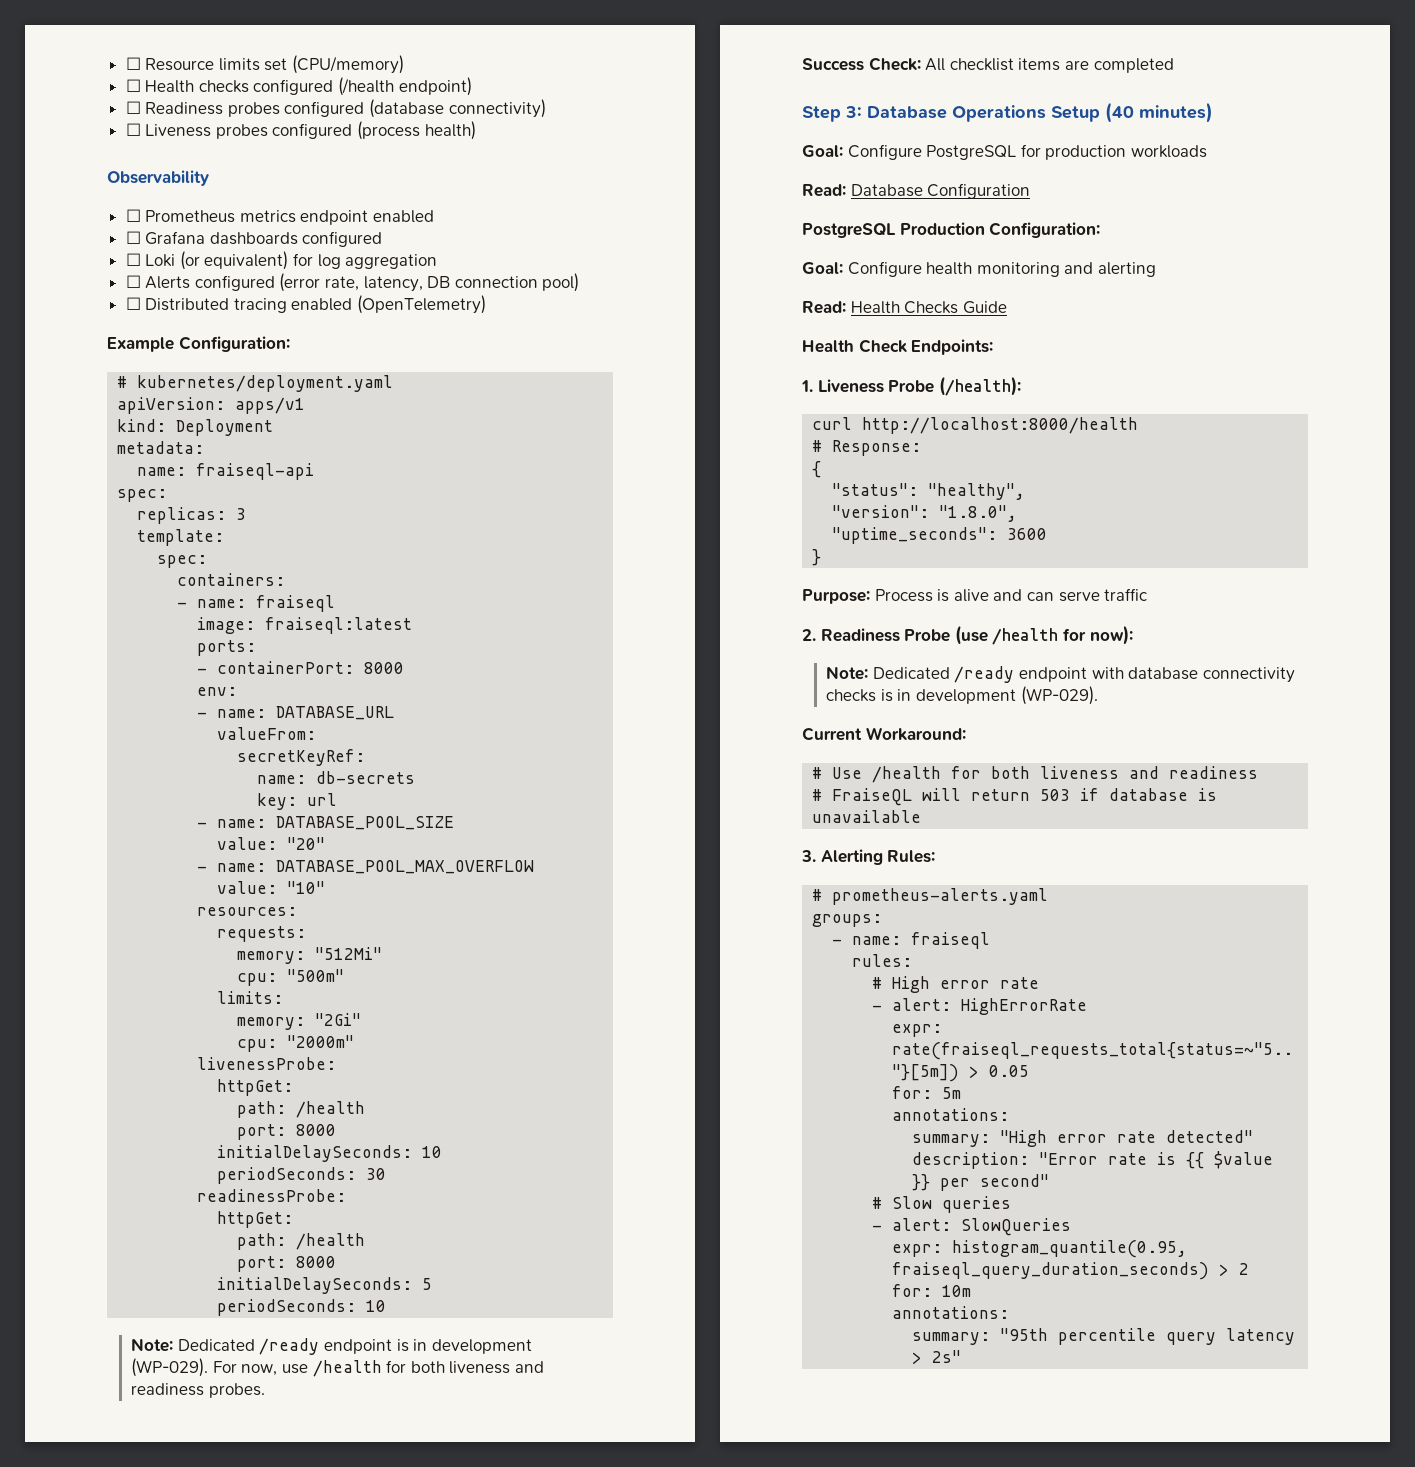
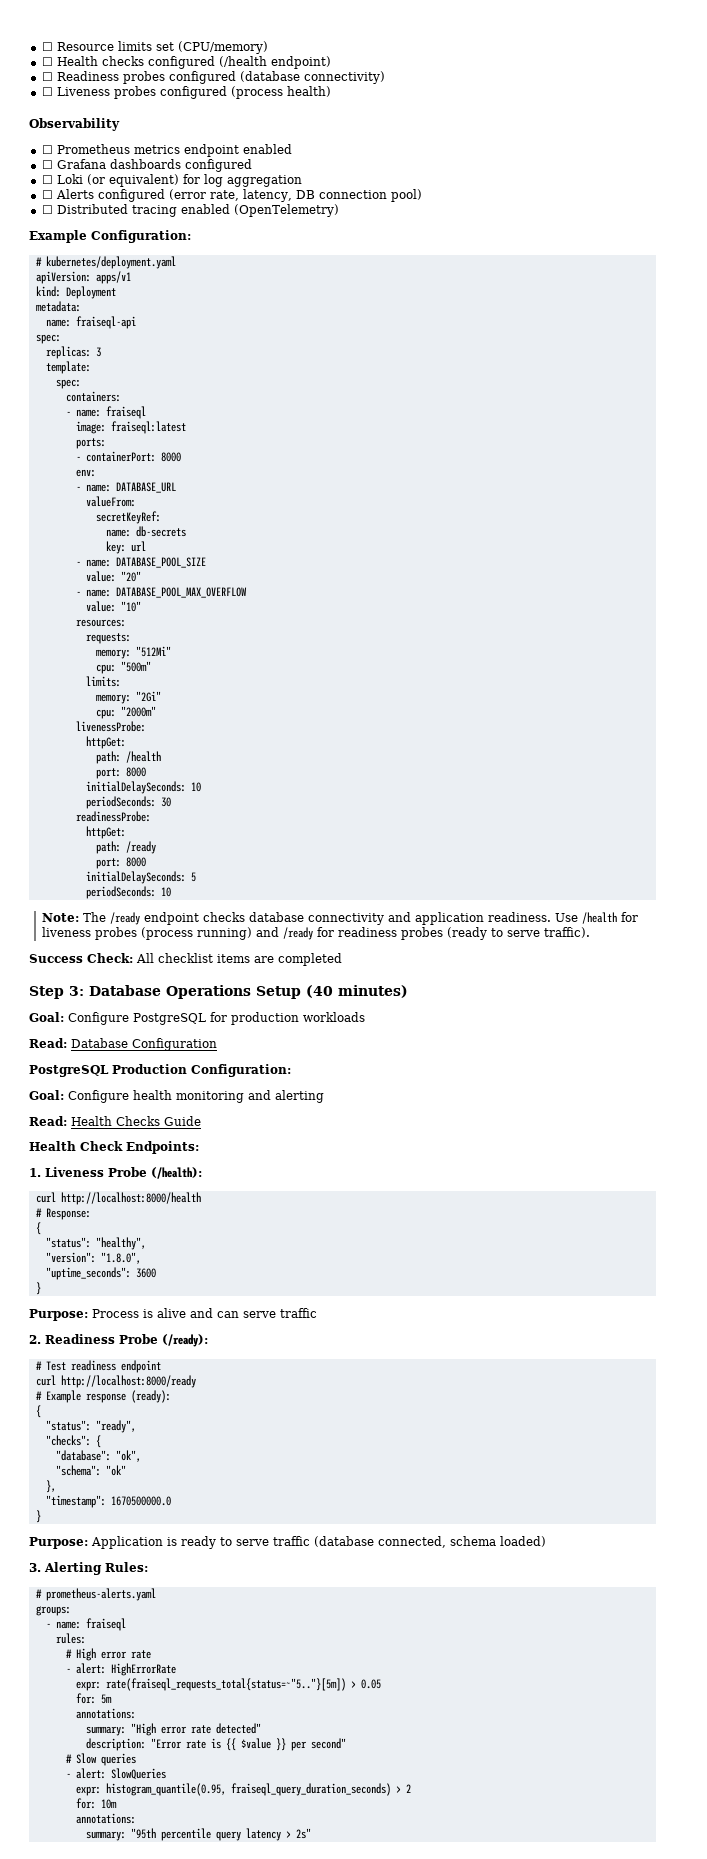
  readinessProbe:
  httpGet:
- path: /health
+ path: /ready
- Note: Dedicated /ready endpoint is in development (WP-029). For now, use /health for both liveness and readiness probes.
+ Note: The /ready endpoint checks database connectivity and application readiness. Use /health for liveness probes (process running) and /ready for readiness probes (ready to serve traffic).
- 2. Readiness Probe (use /health for now):
- Note: Dedicated /ready endpoint with database connectivity checks is in development (WP-029).
- Current Workaround:
- # Use /health for both liveness and readiness
- # FraiseQL will return 503 if database is unavailable
+ 2. Readiness Probe (/ready):
+ # Test readiness endpoint
+ curl http://localhost:8000/ready
+ # Example response (ready):
+ {
+ "status": "ready",
+ "checks": {
+ "database": "ok",
+ "schema": "ok"
+ },
+ "timestamp": 1670500000.0
+ }
+ Purpose: Application is ready to serve traffic (database connected, schema loaded)

